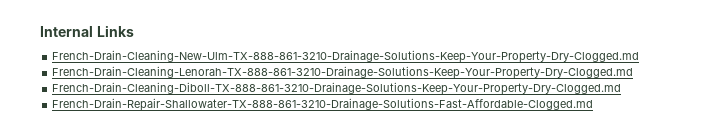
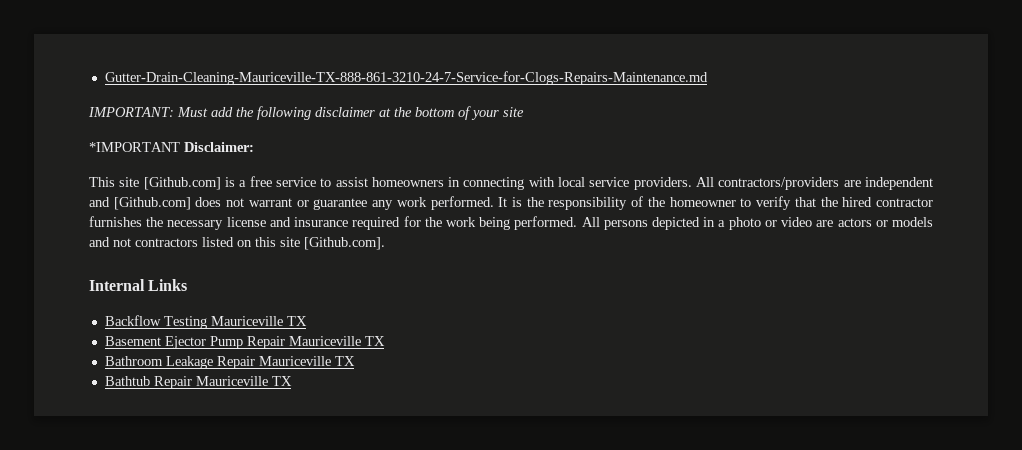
+ Gutter-Drain-Cleaning-Mauriceville-TX-888-861-3210-24-7-Service-for-Clogs-Repairs-Maintenance.md
+ IMPORTANT: Must add the following disclaimer at the bottom of your site
+ *IMPORTANT Disclaimer:
+ This site [Github.com] is a free service to assist homeowners in connecting with local service providers. All contractors/providers are independent and [Github.com] does not warrant or guarantee any work performed. It is the responsibility of the homeowner to verify that the hired contractor furnishes the necessary license and insurance required for the work being performed. All persons depicted in a photo or video are actors or models and not contractors listed on this site [Github.com].
  Internal Links
- French-Drain-Cleaning-New-Ulm-TX-888-861-3210-Drainage-Solutions-Keep-Your-Property-Dry-Clogged.md
- French-Drain-Cleaning-Lenorah-TX-888-861-3210-Drainage-Solutions-Keep-Your-Property-Dry-Clogged.md
- French-Drain-Cleaning-Diboll-TX-888-861-3210-Drainage-Solutions-Keep-Your-Property-Dry-Clogged.md
- French-Drain-Repair-Shallowater-TX-888-861-3210-Drainage-Solutions-Fast-Affordable-Clogged.md
+ Backflow Testing Mauriceville TX
+ Basement Ejector Pump Repair Mauriceville TX
+ Bathroom Leakage Repair Mauriceville TX
+ Bathtub Repair Mauriceville TX

